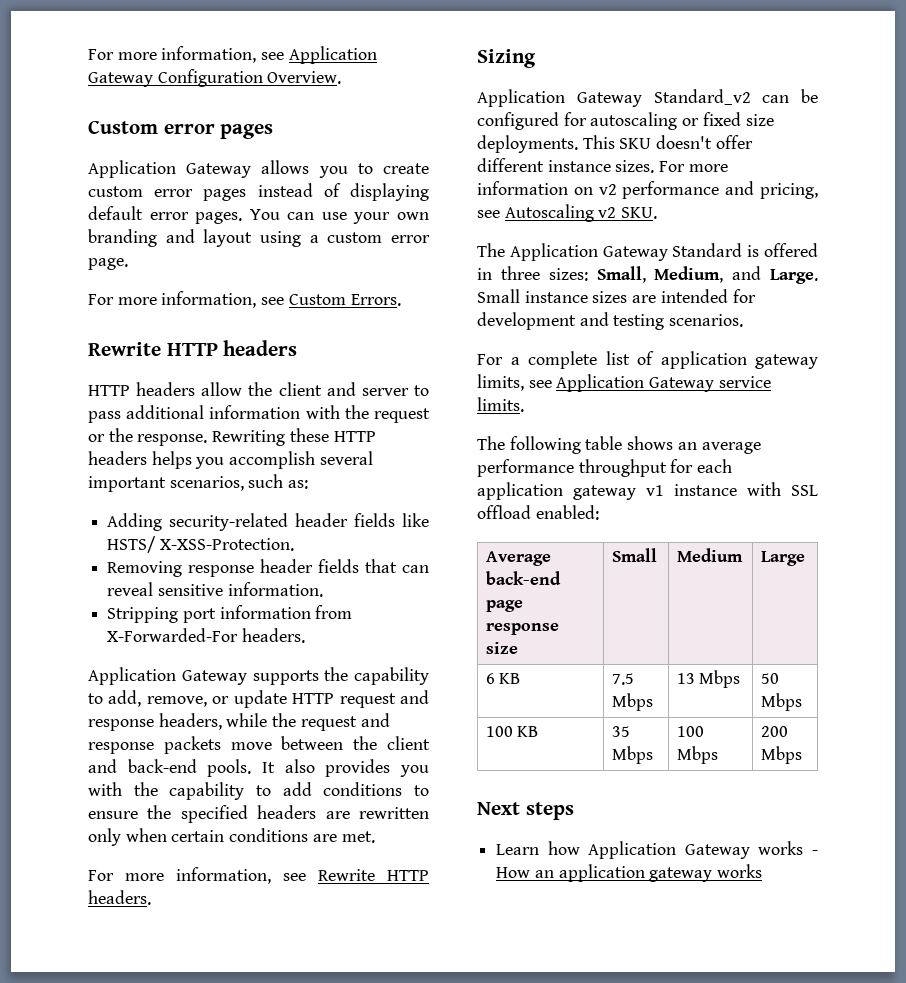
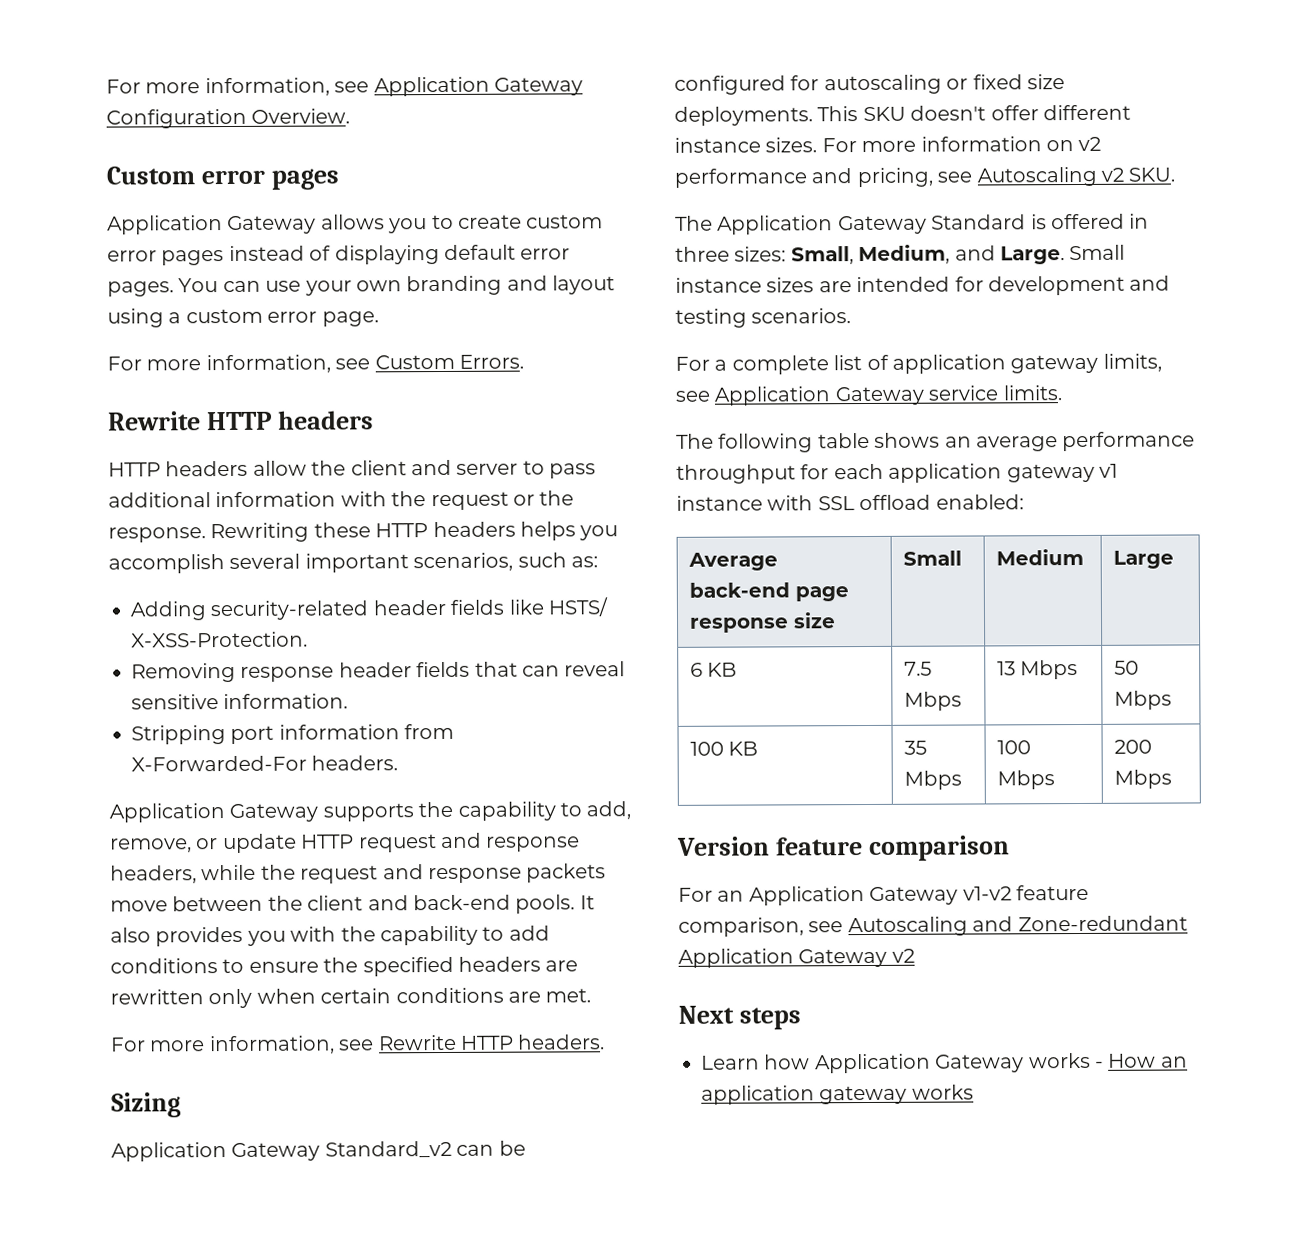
+ Version feature comparison
+ For an Application Gateway v1-v2 feature comparison, see Autoscaling and Zone-redundant Application Gateway v2

